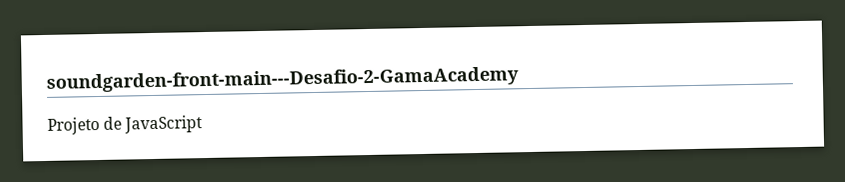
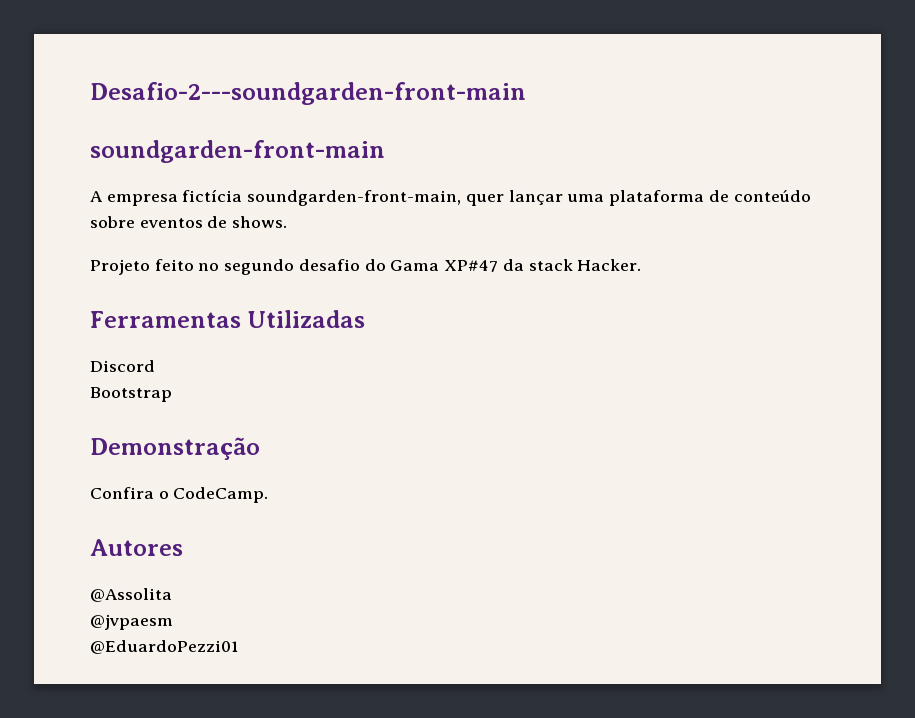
- soundgarden-front-main---Desafio-2-GamaAcademy
- Projeto de JavaScript
+ Desafio-2---soundgarden-front-main
+ soundgarden-front-main
+ A empresa fictícia soundgarden-front-main, quer lançar uma plataforma de conteúdo sobre eventos de shows.
+ Projeto feito no segundo desafio do Gama XP#47 da stack Hacker.
+ Ferramentas Utilizadas
+ Discord
+ Bootstrap
+ Demonstração
+ Confira o CodeCamp.
+ Autores
+ @Assolita
+ @jvpaesm
+ @EduardoPezzi01

